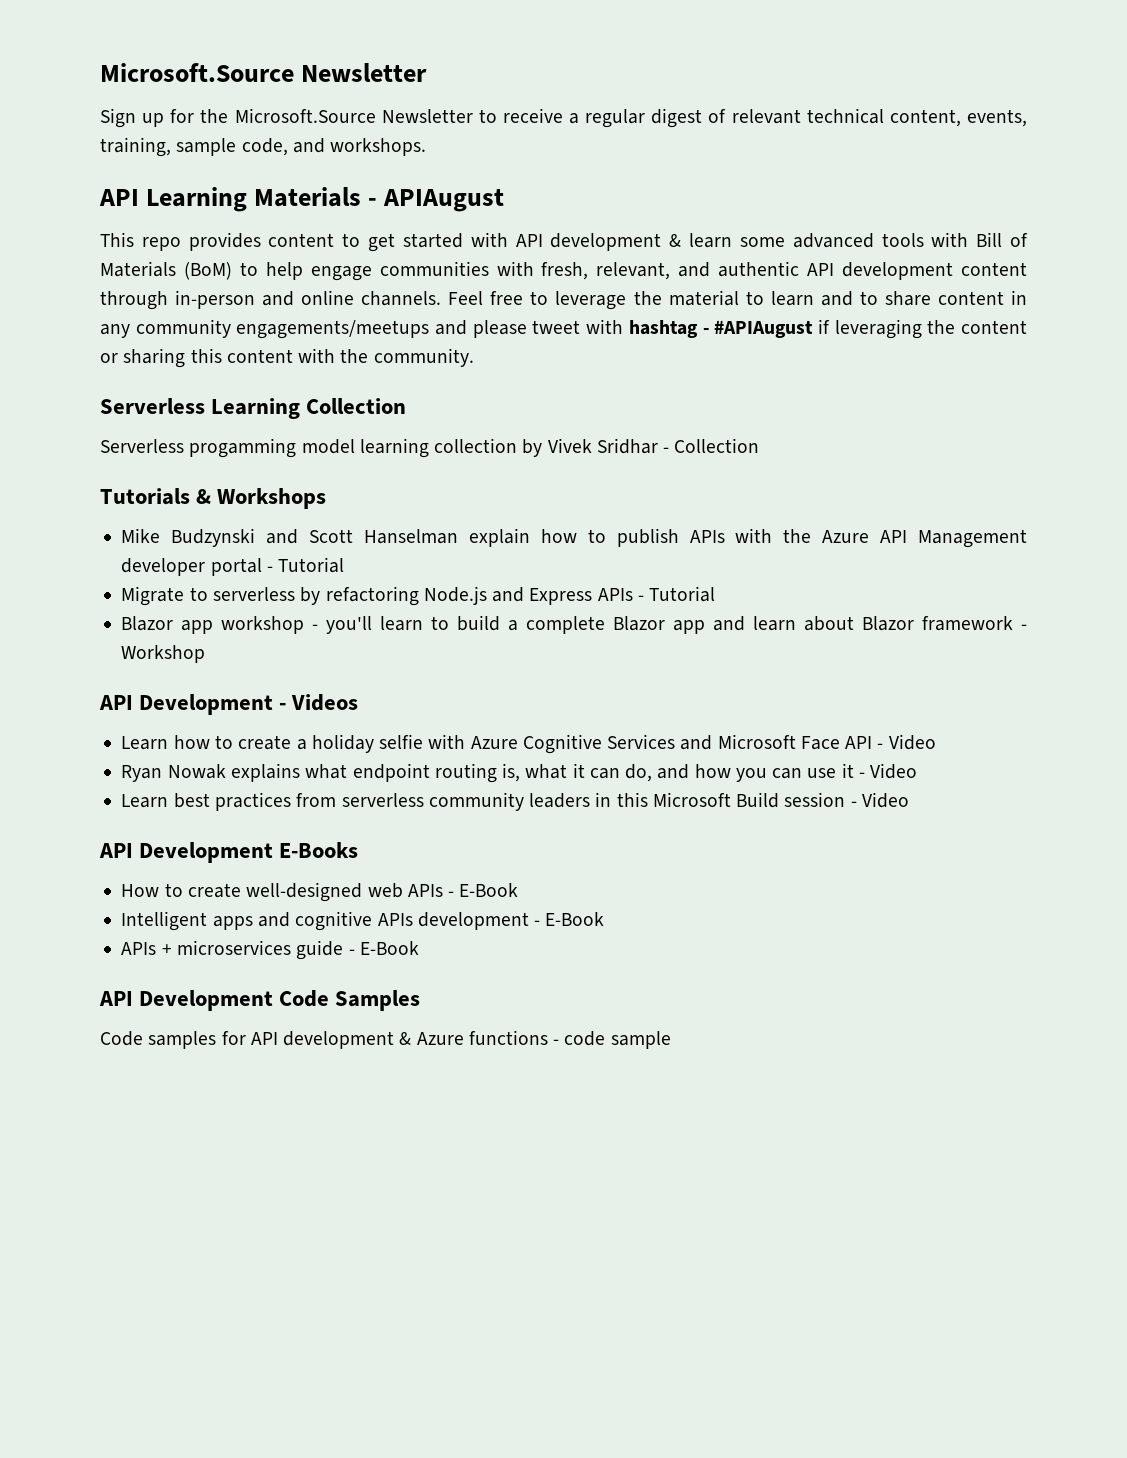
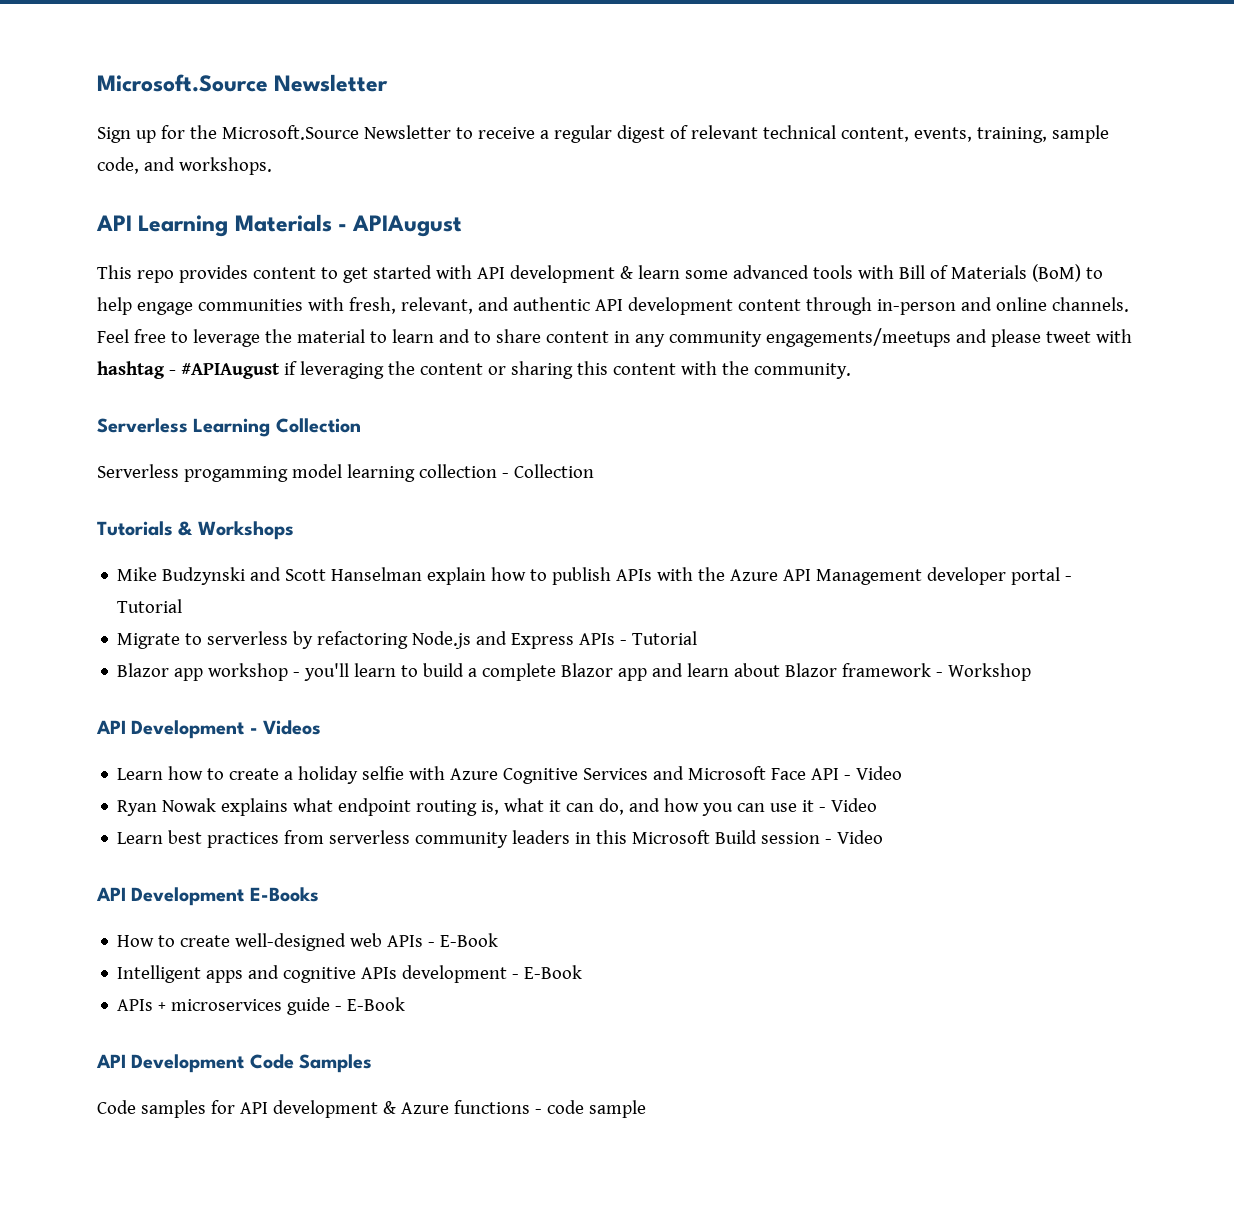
- Serverless progamming model learning collection by Vivek Sridhar - Collection
+ Serverless progamming model learning collection - Collection

